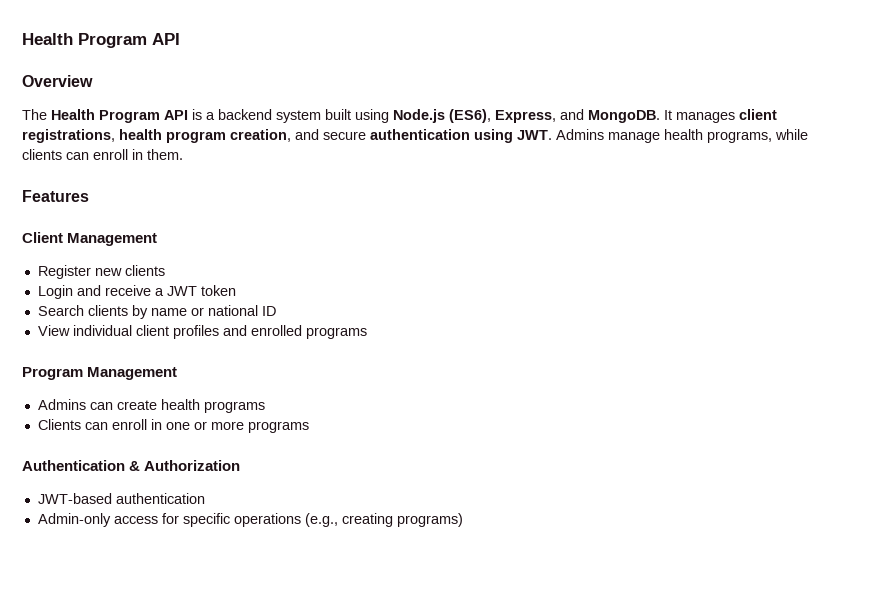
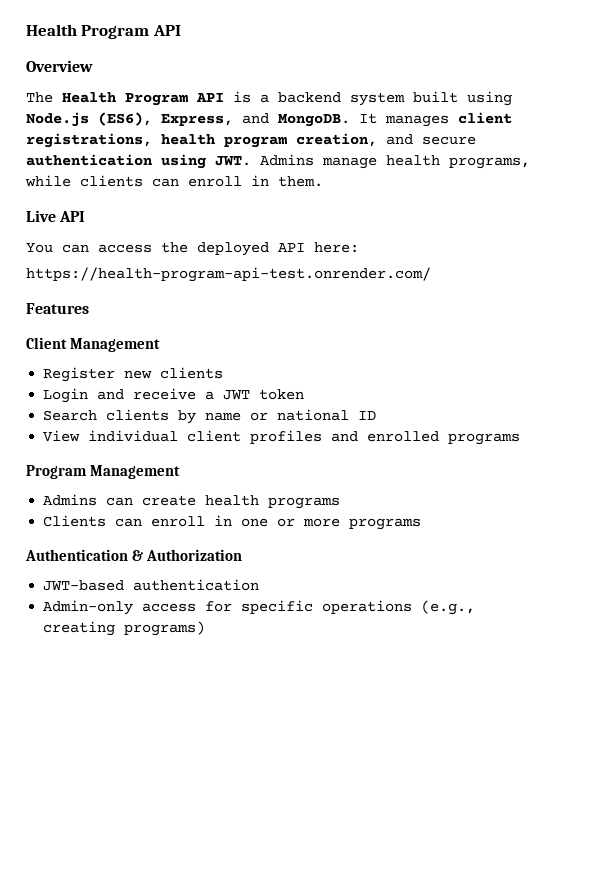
+ Live API
+ You can access the deployed API here:
+ https://health-program-api-test.onrender.com/

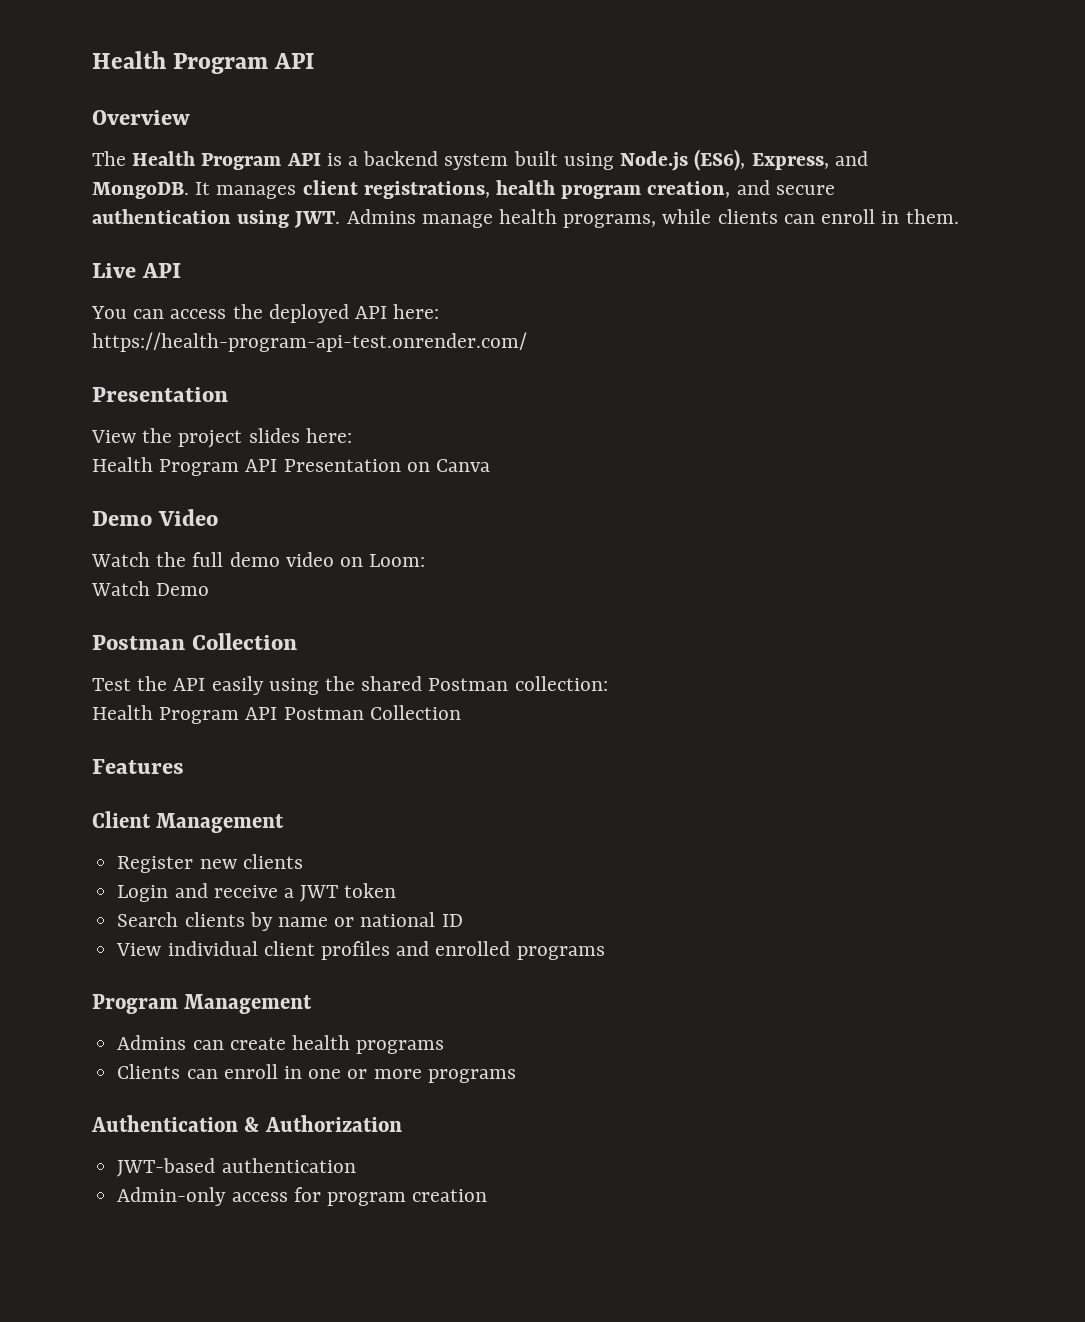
  https://health-program-api-test.onrender.com/
+ Presentation
+ View the project slides here:
+ Health Program API Presentation on Canva
+ Demo Video
+ Watch the full demo video on Loom:
+ Watch Demo
+ Postman Collection
+ Test the API easily using the shared Postman collection:
+ Health Program API Postman Collection
- Admin-only access for specific operations (e.g., creating programs)
+ Admin-only access for program creation

